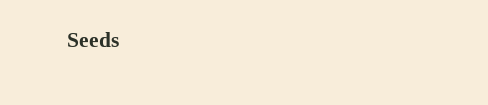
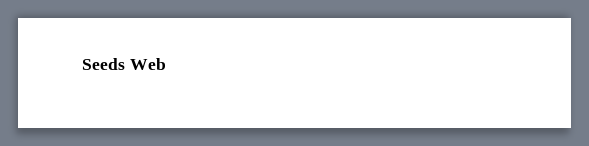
- Seeds
+ Seeds Web

